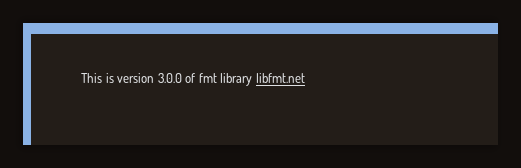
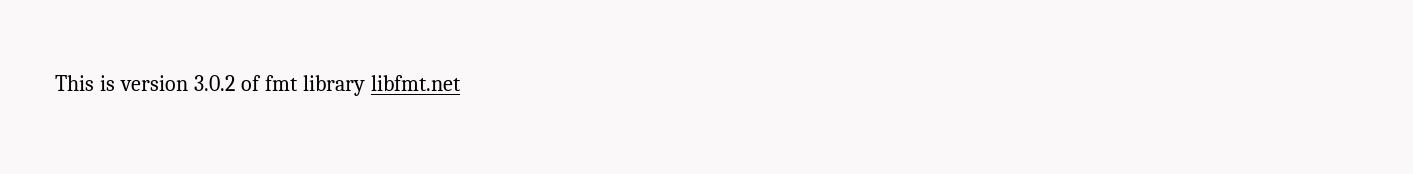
- This is version 3.0.0 of fmt library libfmt.net
+ This is version 3.0.2 of fmt library libfmt.net

